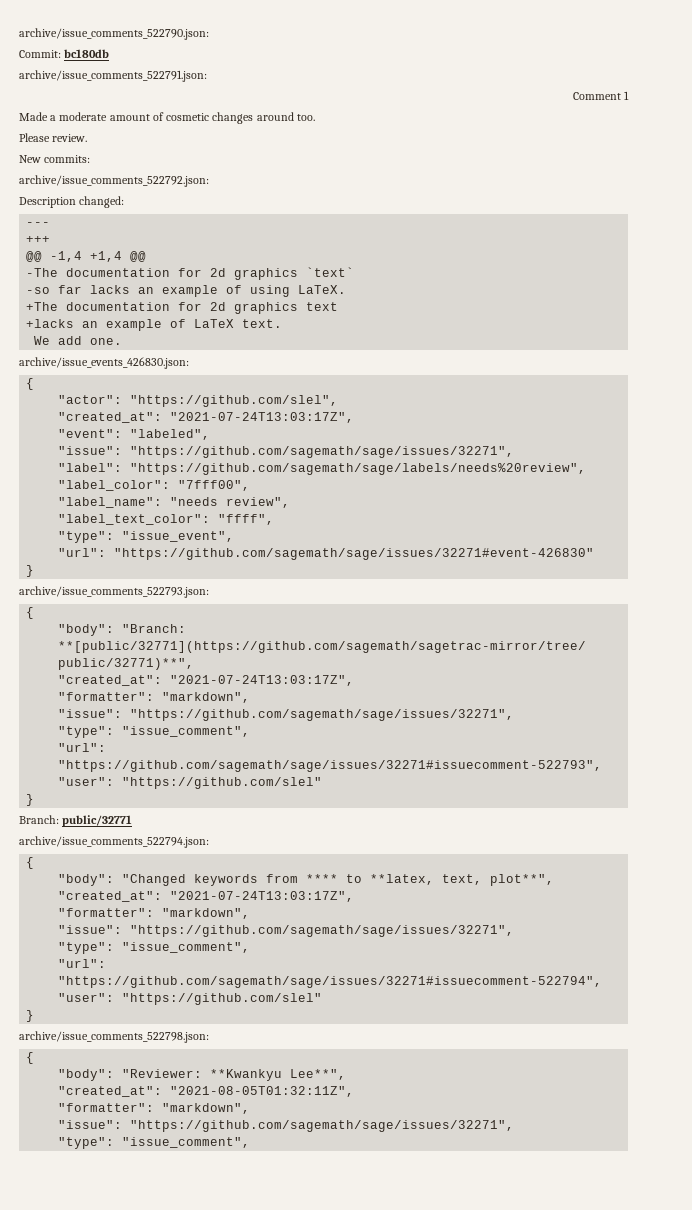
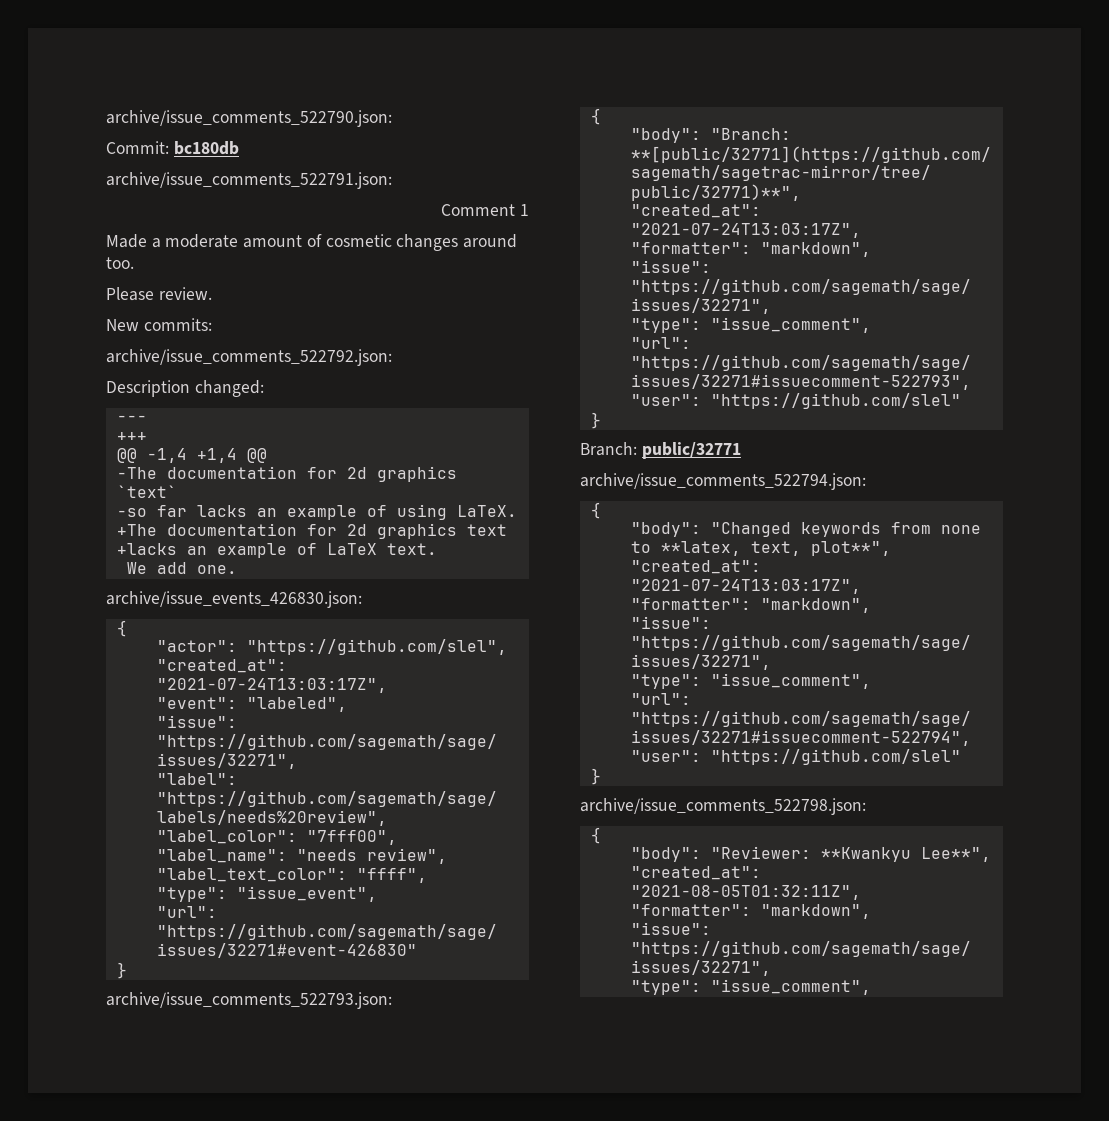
- "body": "Changed keywords from **** to **latex, text, plot**",
+ "body": "Changed keywords from none to **latex, text, plot**",

